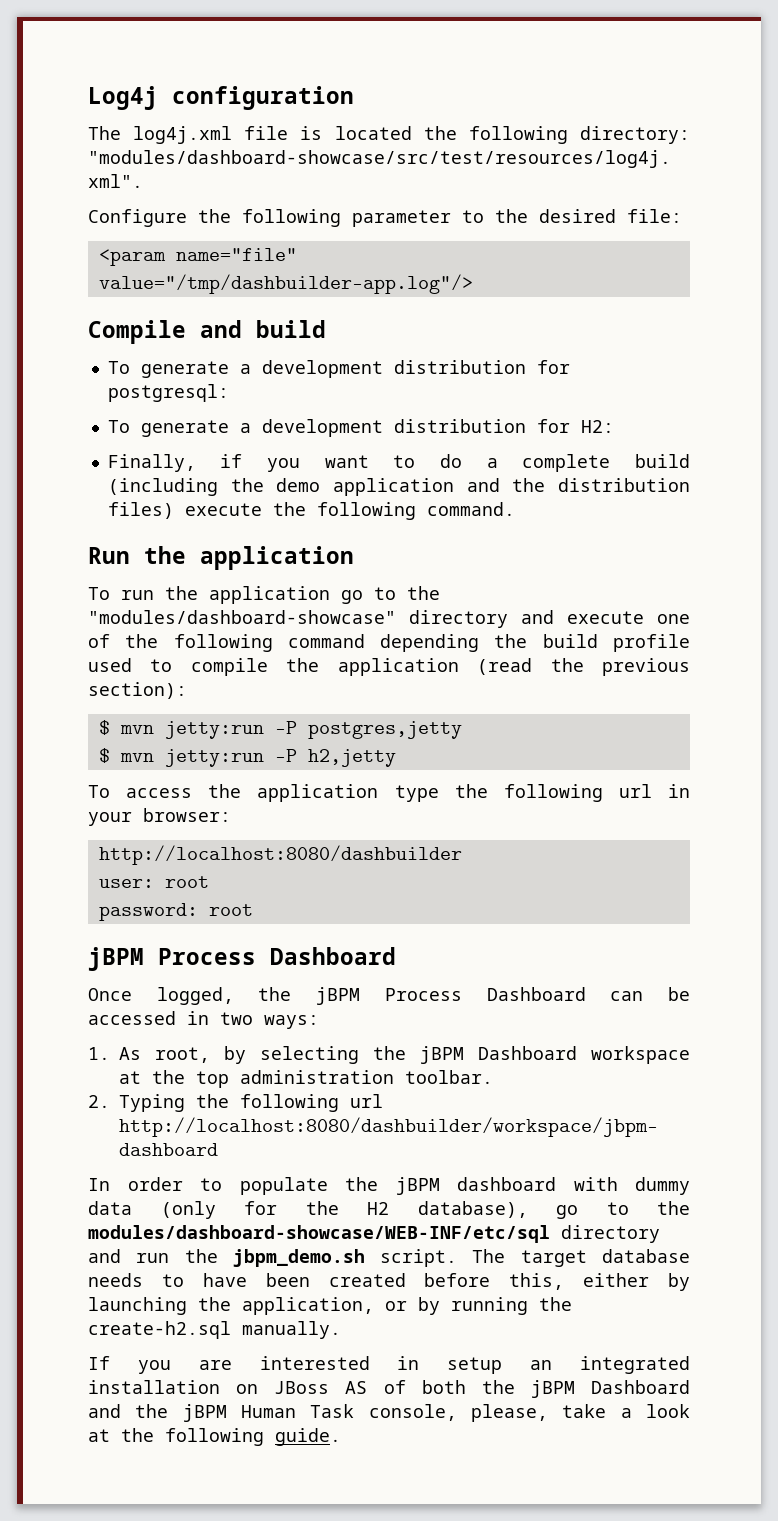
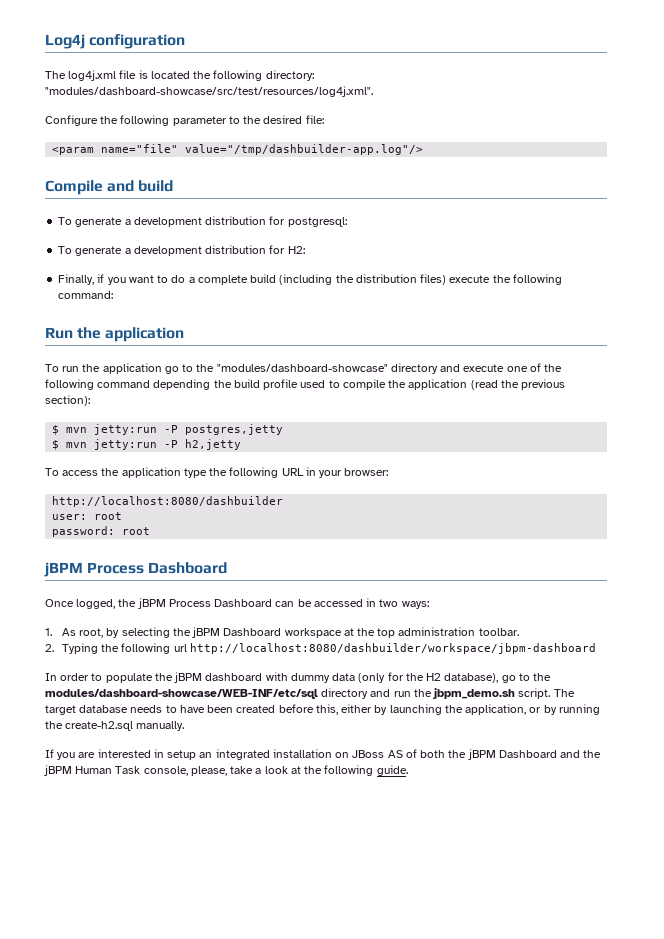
- Finally, if you want to do a complete build (including the demo application and the distribution files) execute the following command.
+ Finally, if you want to do a complete build (including the distribution files) execute the following command:
- To access the application type the following url in your browser:
+ To access the application type the following URL in your browser:

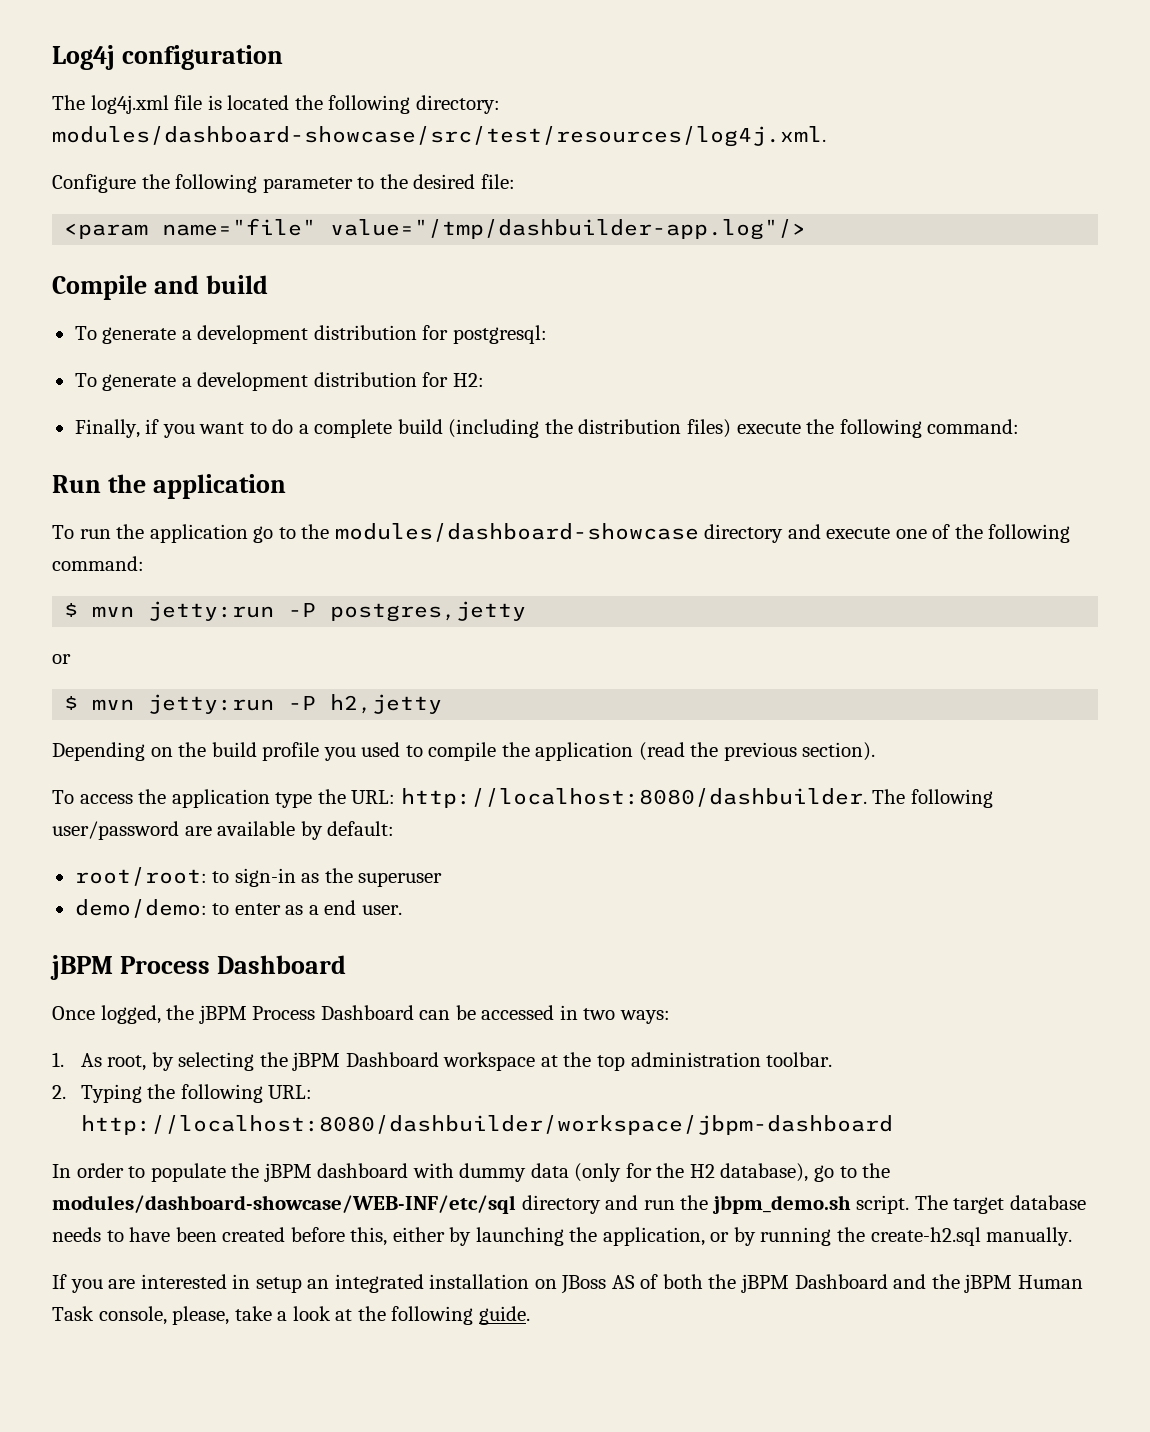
- The log4j.xml file is located the following directory: "modules/dashboard-showcase/src/test/resources/log4j.xml".
+ The log4j.xml file is located the following directory: modules/dashboard-showcase/src/test/resources/log4j.xml.
- To run the application go to the "modules/dashboard-showcase" directory and execute one of the following command depending the build profile used to compile the application (read the previous section):
+ To run the application go to the modules/dashboard-showcase directory and execute one of the following command:
  $ mvn jetty:run -P postgres,jetty
+ or
  $ mvn jetty:run -P h2,jetty
+ Depending on the build profile you used to compile the application (read the previous section).
- To access the application type the following URL in your browser:
- http://localhost:8080/dashbuilder
- user: root
- password: root
+ To access the application type the URL: http://localhost:8080/dashbuilder. The following user/password are available by default:
+ root/root: to sign-in as the superuser
+ demo/demo: to enter as a end user.
- 2. Typing the following url http://localhost:8080/dashbuilder/workspace/jbpm-dashboard
+ 2. Typing the following URL: http://localhost:8080/dashbuilder/workspace/jbpm-dashboard

